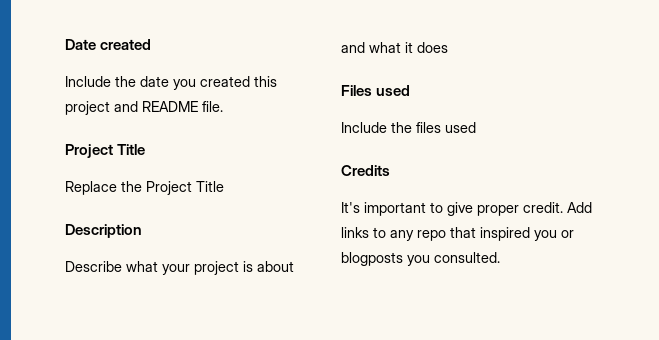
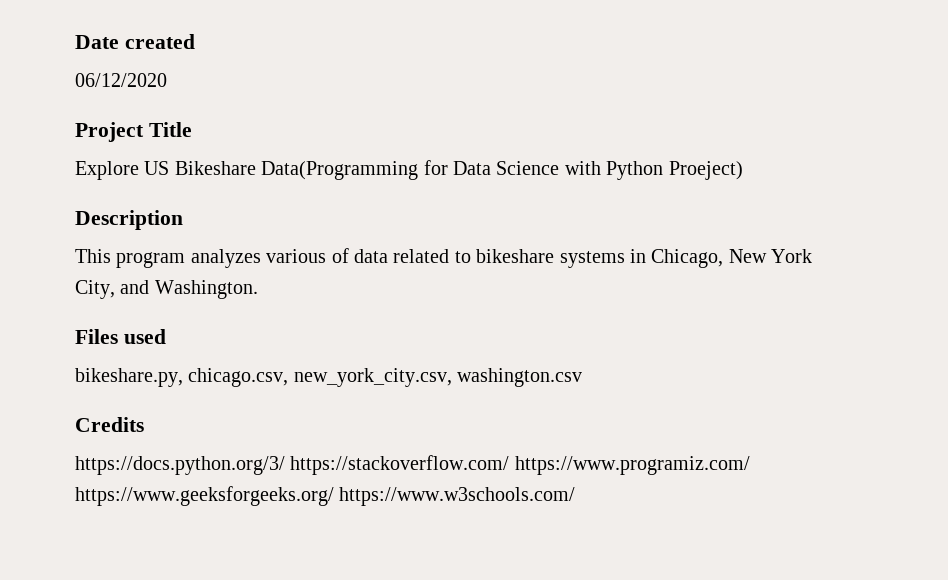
- Include the date you created this project and README file.
+ 06/12/2020
  Project Title
- Replace the Project Title
+ Explore US Bikeshare Data(Programming for Data Science with Python Proeject)
  Description
- Describe what your project is about and what it does
+ This program analyzes various of data related to bikeshare systems in Chicago, New York City, and Washington.
  Files used
- Include the files used
+ bikeshare.py, chicago.csv, new_york_city.csv, washington.csv
  Credits
- It's important to give proper credit. Add links to any repo that inspired you or blogposts you consulted.
+ https://docs.python.org/3/ https://stackoverflow.com/ https://www.programiz.com/ https://www.geeksforgeeks.org/ https://www.w3schools.com/

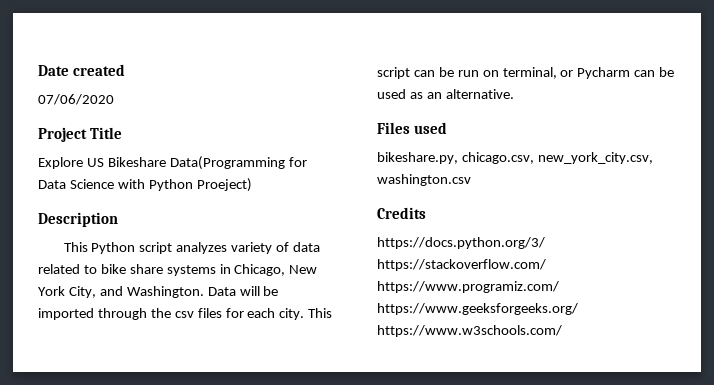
- 06/12/2020
+ 07/06/2020
- This program analyzes various of data related to bikeshare systems in Chicago, New York City, and Washington.
+ This Python script analyzes variety of data related to bike share systems in Chicago, New York City, and Washington. Data will be imported through the csv files for each city. This script can be run on terminal, or Pycharm can be used as an alternative.

